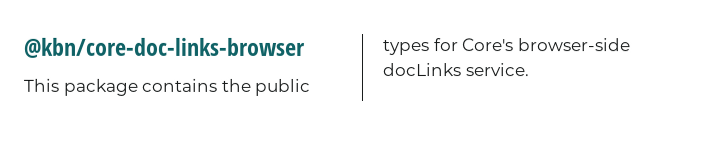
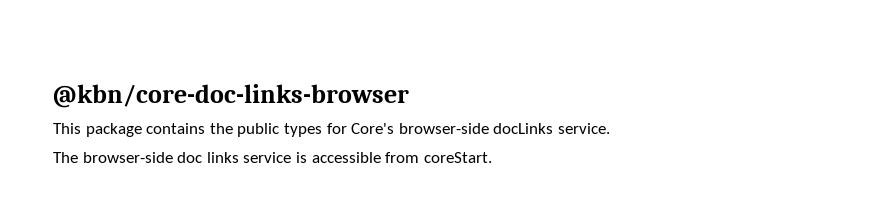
+ The browser-side doc links service is accessible from coreStart.

